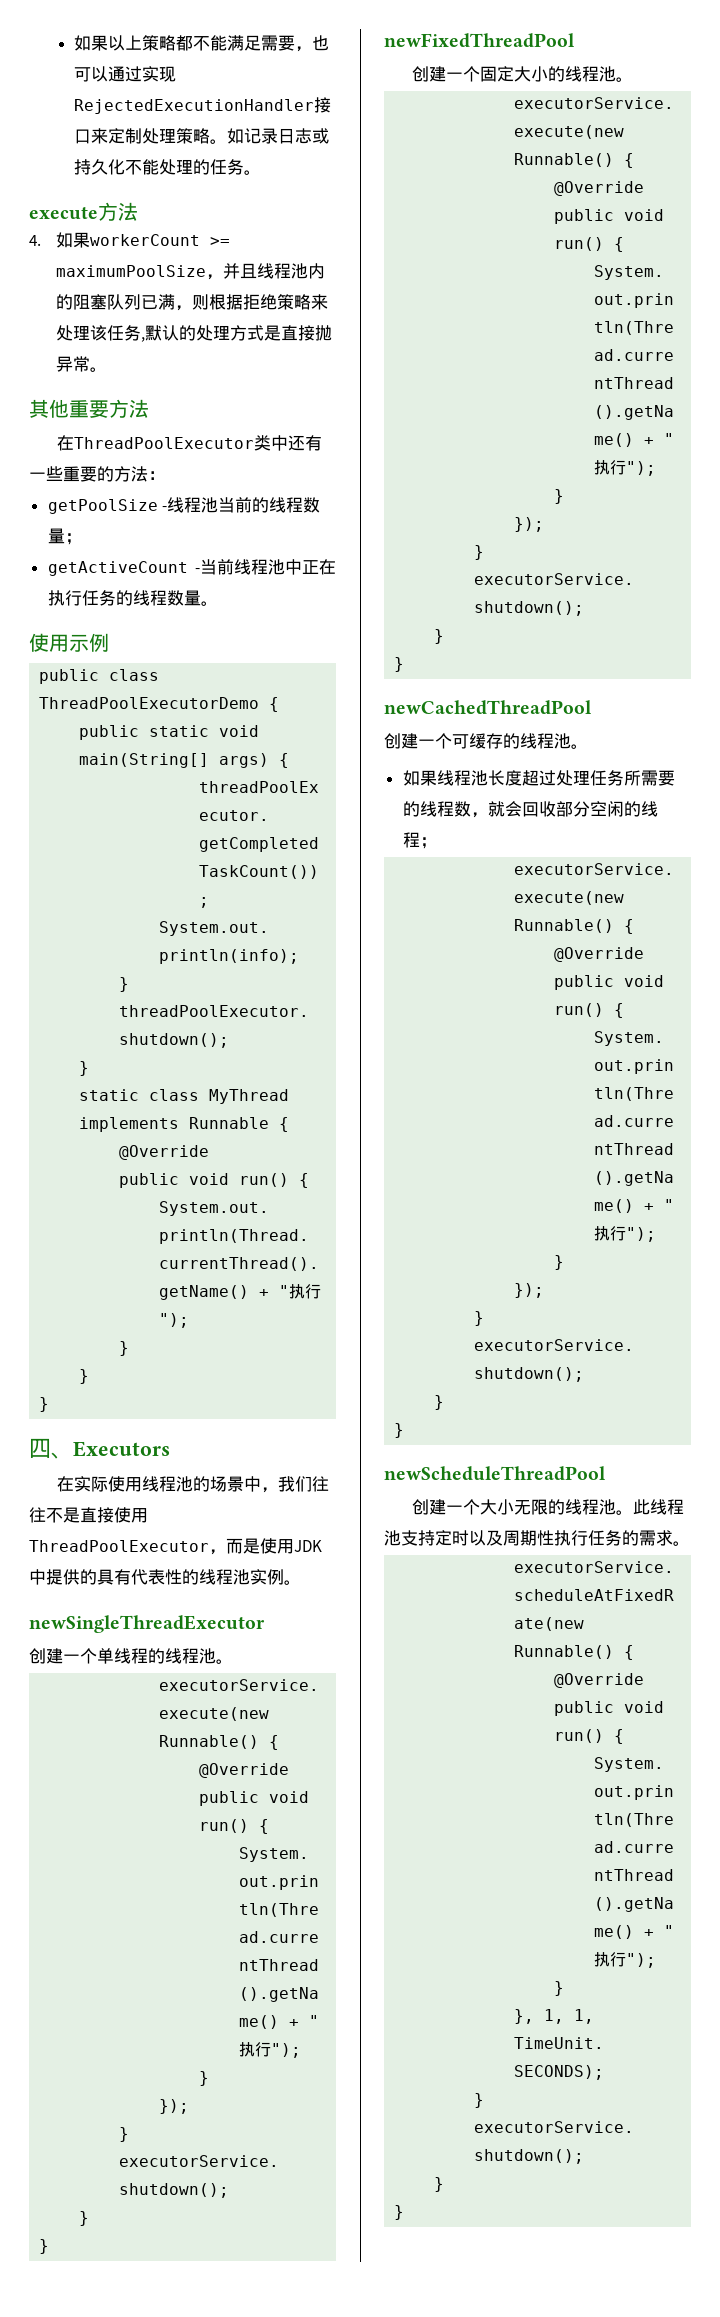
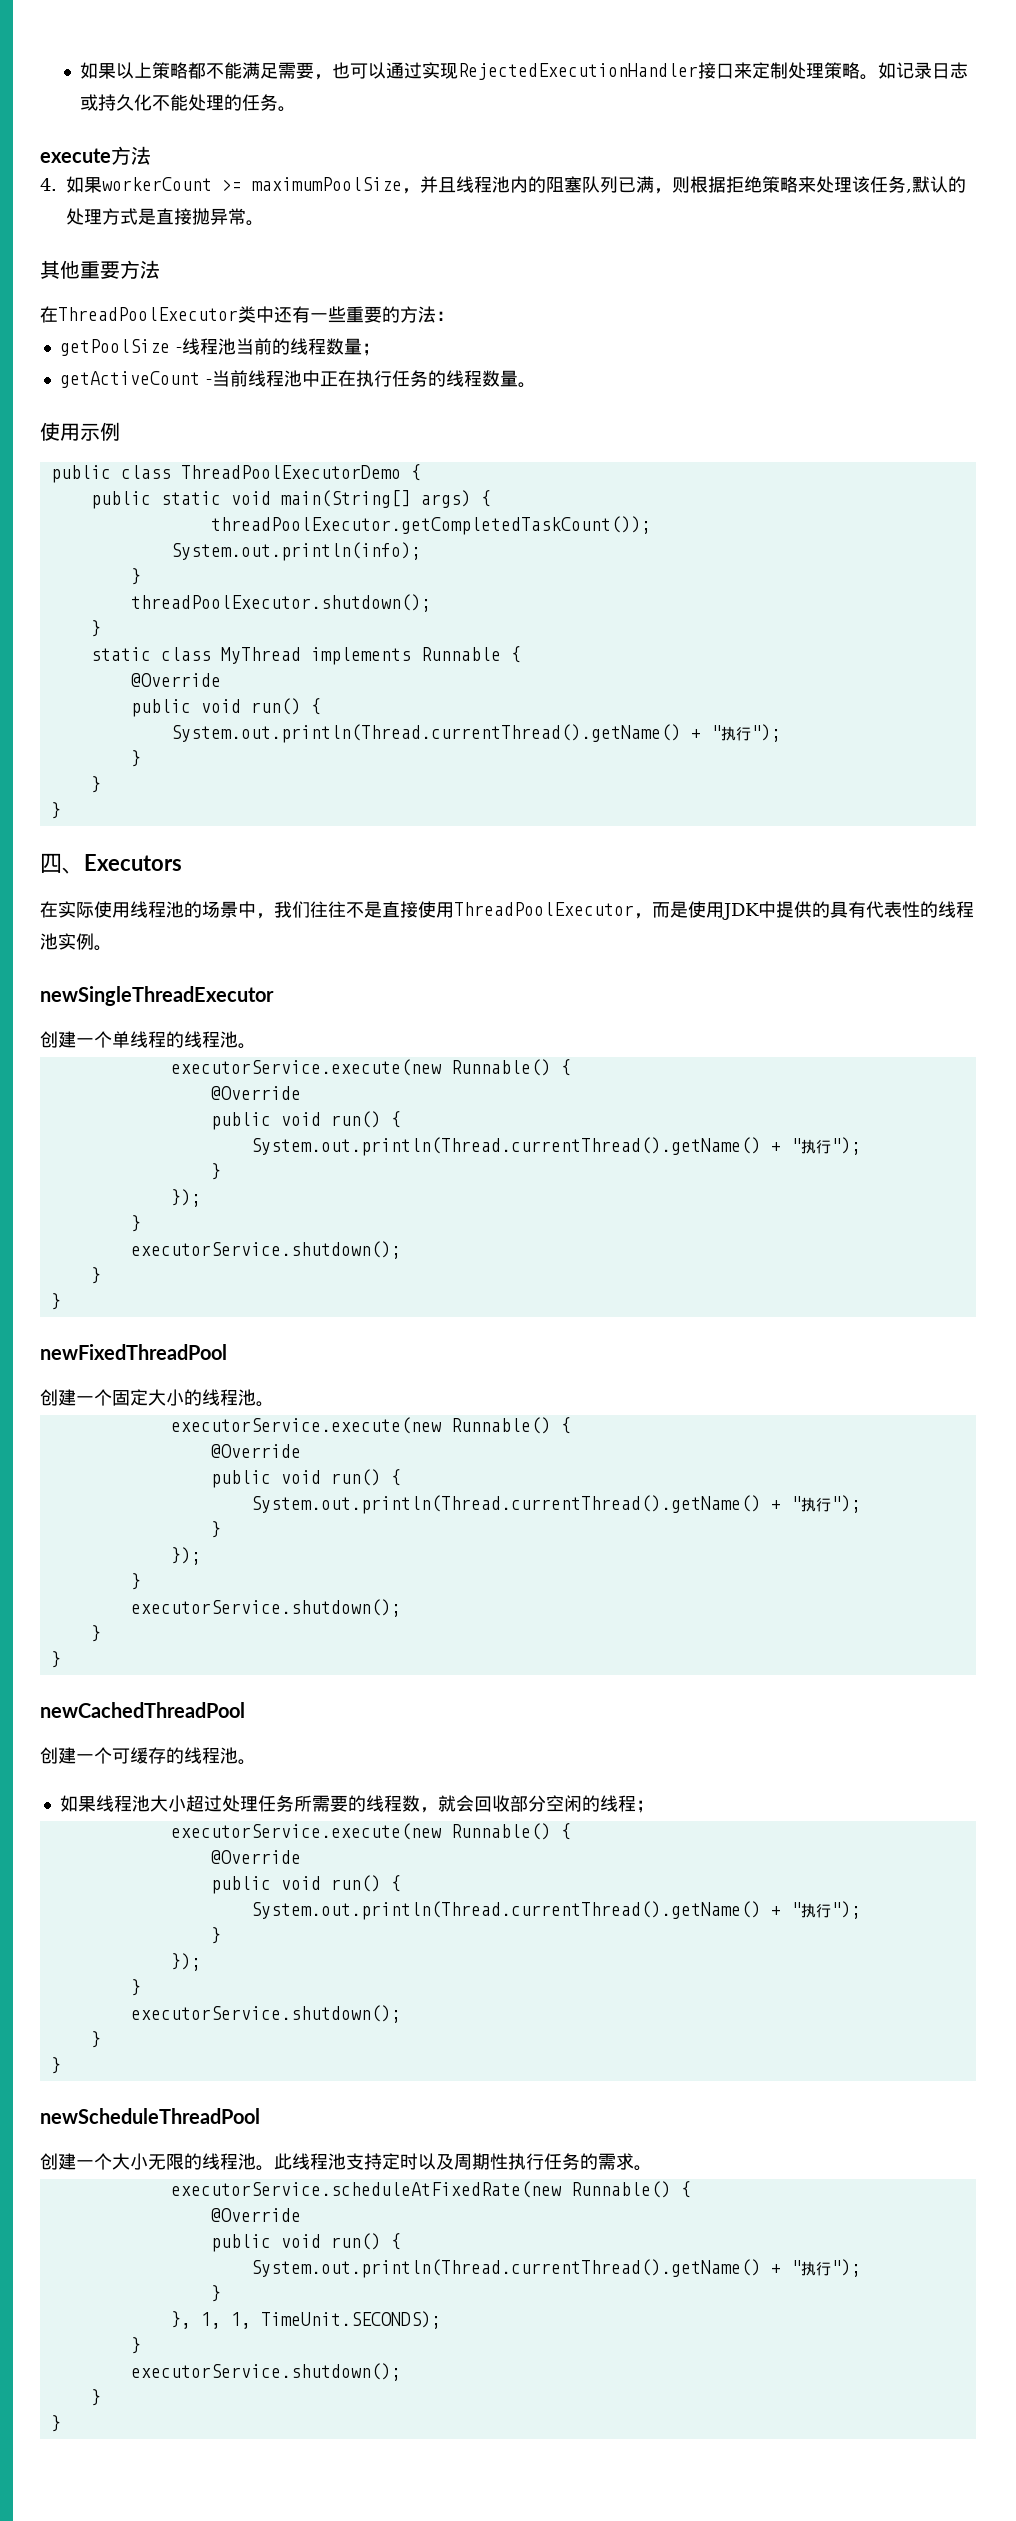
- 如果线程池长度超过处理任务所需要的线程数，就会回收部分空闲的线程；
+ 如果线程池大小超过处理任务所需要的线程数，就会回收部分空闲的线程；

